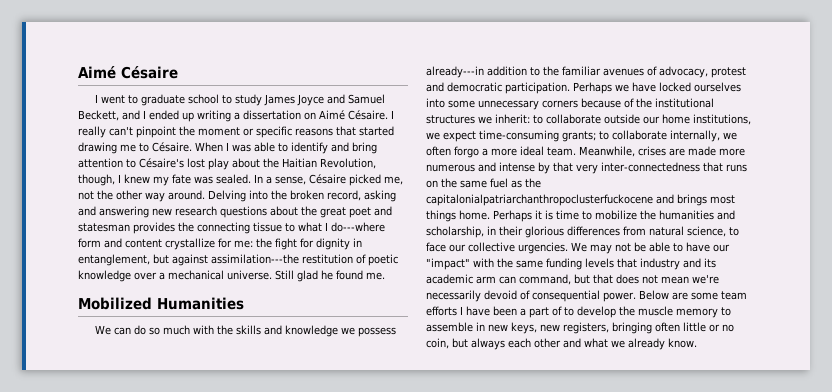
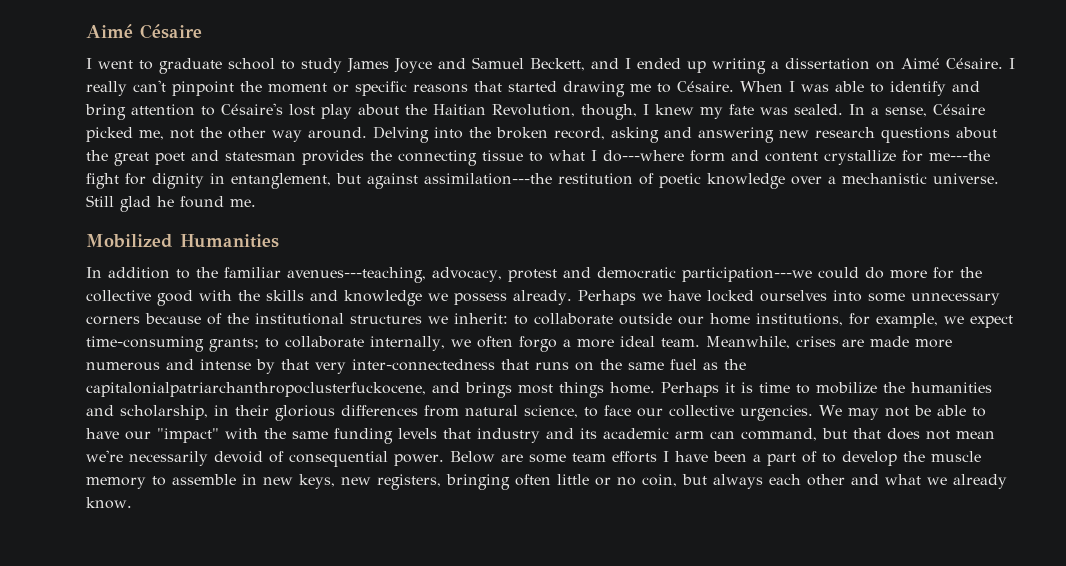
- Delving into the broken record, asking and answering new research questions about the great poet and statesman provides the connecting tissue to what I do---where form and content crystallize for me: the fight for dignity in entanglement, but against assimilation---the restitution of poetic knowledge over a mechanical universe.
+ Delving into the broken record, asking and answering new research questions about the great poet and statesman provides the connecting tissue to what I do---where form and content crystallize for me---the fight for dignity in entanglement, but against assimilation---the restitution of poetic knowledge over a mechanistic universe.
- We can do so much with the skills and knowledge we possess already---in addition to the familiar avenues of advocacy, protest and democratic participation.
+ In addition to the familiar avenues---teaching, advocacy, protest and democratic participation---we could do more for the collective good with the skills and knowledge we possess already.
- Perhaps we have locked ourselves into some unnecessary corners because of the institutional structures we inherit: to collaborate outside our home institutions, we expect time-consuming grants; to collaborate internally, we often forgo a more ideal team.
+ Perhaps we have locked ourselves into some unnecessary corners because of the institutional structures we inherit: to collaborate outside our home institutions, for example, we expect time-consuming grants; to collaborate internally, we often forgo a more ideal team.
- Meanwhile, crises are made more numerous and intense by that very inter-connectedness that runs on the same fuel as the capitalonialpatriarchanthropoclusterfuckocene and brings most things home.
+ Meanwhile, crises are made more numerous and intense by that very inter-connectedness that runs on the same fuel as the capitalonialpatriarchanthropoclusterfuckocene, and brings most things home.

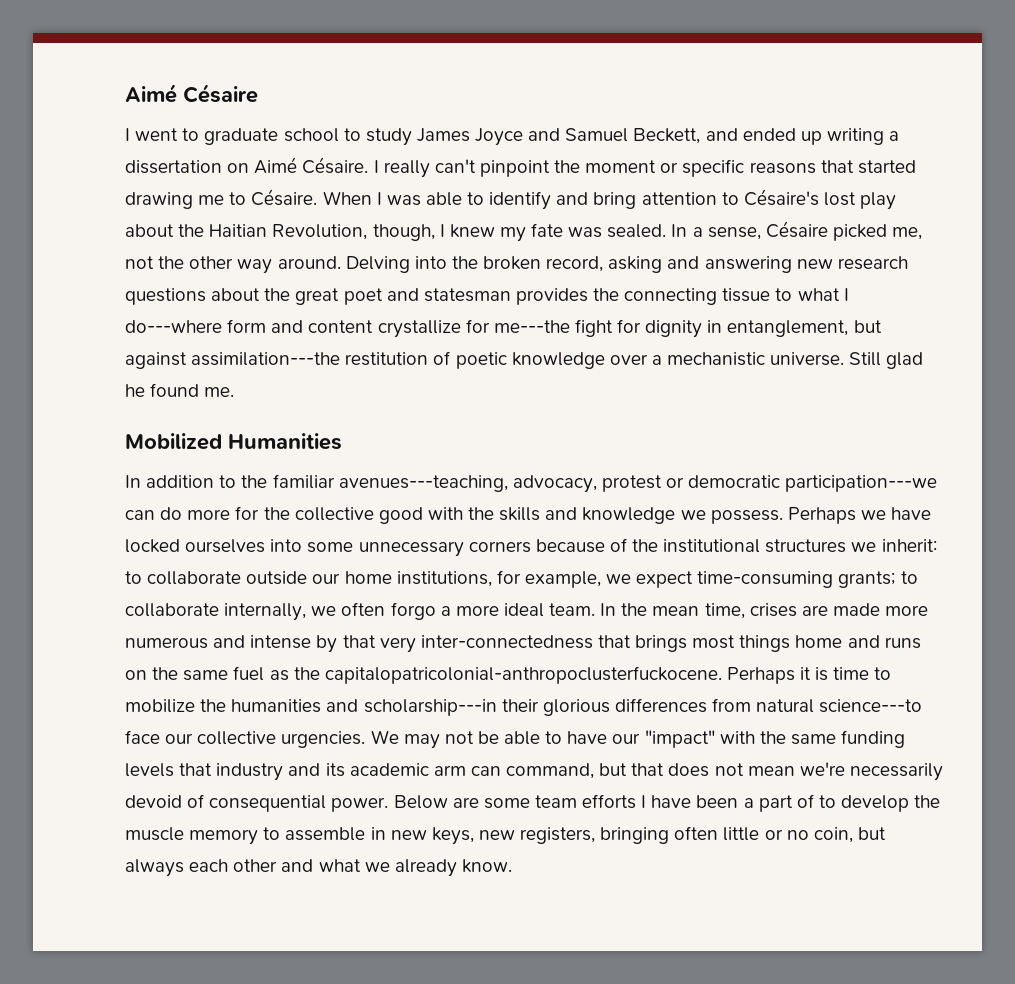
- I went to graduate school to study James Joyce and Samuel Beckett, and I ended up writing a dissertation on Aimé Césaire.
+ I went to graduate school to study James Joyce and Samuel Beckett, and ended up writing a dissertation on Aimé Césaire.
- In addition to the familiar avenues---teaching, advocacy, protest and democratic participation---we could do more for the collective good with the skills and knowledge we possess already.
+ In addition to the familiar avenues---teaching, advocacy, protest or democratic participation---we can do more for the collective good with the skills and knowledge we possess.
- Meanwhile, crises are made more numerous and intense by that very inter-connectedness that runs on the same fuel as the capitalonialpatriarchanthropoclusterfuckocene, and brings most things home.
+ In the mean time, crises are made more numerous and intense by that very inter-connectedness that brings most things home and runs on the same fuel as the capitalopatricolonial-anthropoclusterfuckocene.
- Perhaps it is time to mobilize the humanities and scholarship, in their glorious differences from natural science, to face our collective urgencies.
+ Perhaps it is time to mobilize the humanities and scholarship---in their glorious differences from natural science---to face our collective urgencies.

